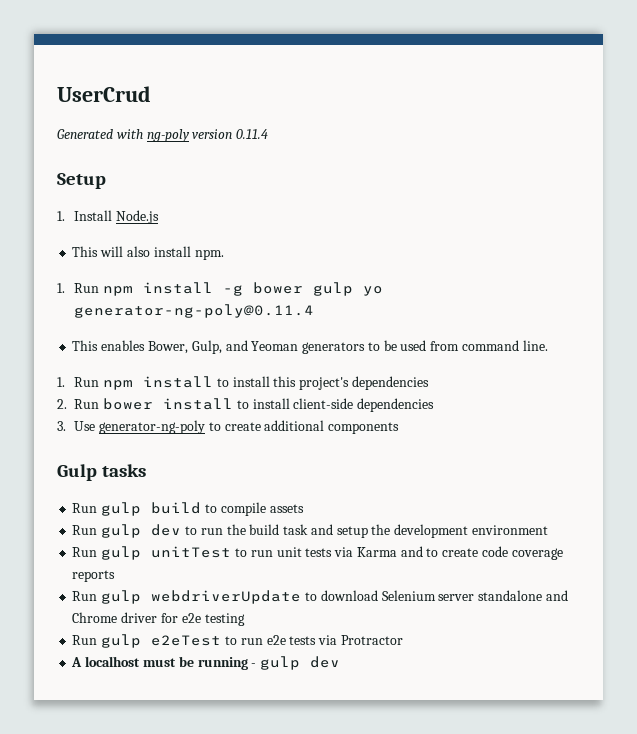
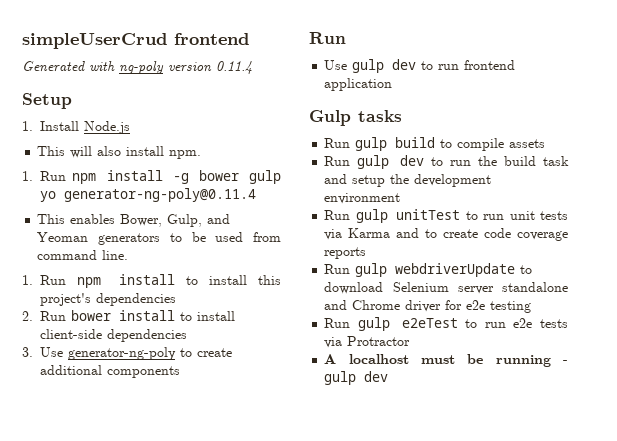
- UserCrud
+ simpleUserCrud frontend
  3. Use generator-ng-poly to create additional components
+ Run
+ Use gulp dev to run frontend application

